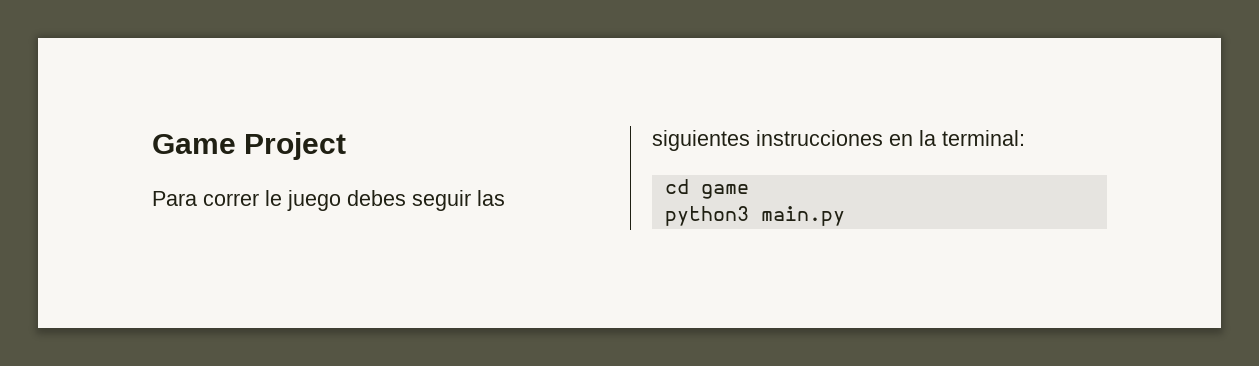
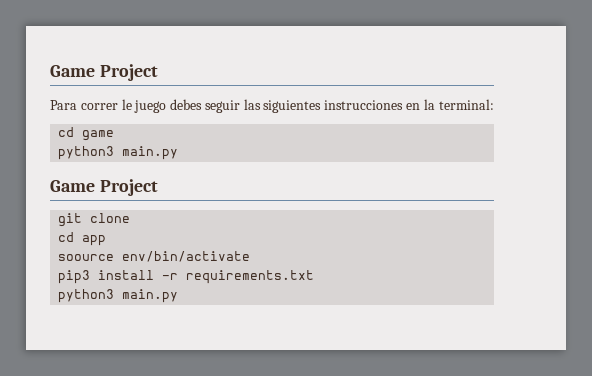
  cd game
+ python3 main.py
+ Game Project
+ git clone
+ cd app
+ soource env/bin/activate
+ pip3 install -r requirements.txt

